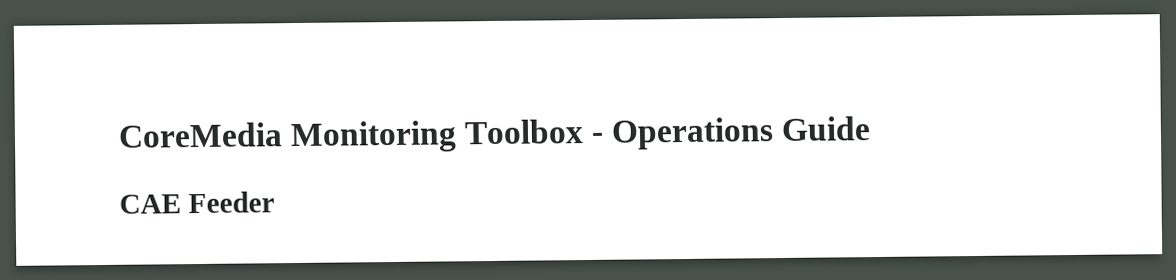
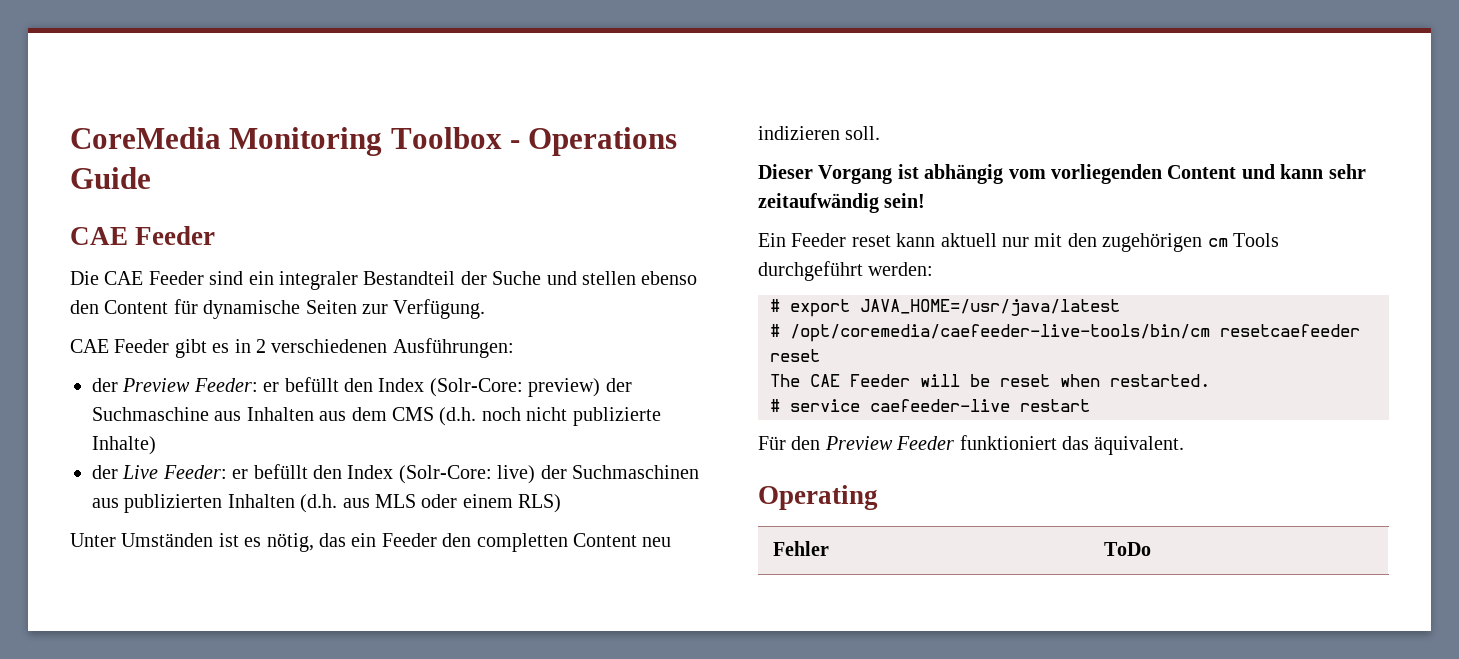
+ Die CAE Feeder sind ein integraler Bestandteil der Suche und stellen ebenso den Content für dynamische Seiten zur Verfügung.
+ CAE Feeder gibt es in 2 verschiedenen Ausführungen:
+ der Preview Feeder: er befüllt den Index (Solr-Core: preview) der Suchmaschine aus Inhalten aus dem CMS (d.h. noch nicht publizierte Inhalte)
+ der Live Feeder: er befüllt den Index (Solr-Core: live) der Suchmaschinen aus publizierten Inhalten (d.h. aus MLS oder einem RLS)
+ Unter Umständen ist es nötig, das ein Feeder den completten Content neu indizieren soll.
+ Dieser Vorgang ist abhängig vom vorliegenden Content und kann sehr zeitaufwändig sein!
+ Ein Feeder reset kann aktuell nur mit den zugehörigen cm Tools durchgeführt werden:
+ # export JAVA_HOME=/usr/java/latest
+ # /opt/coremedia/caefeeder-live-tools/bin/cm resetcaefeeder reset
+ The CAE Feeder will be reset when restarted.
+ # service caefeeder-live restart
+ Für den Preview Feeder funktioniert das äquivalent.
+ Operating
+ Fehler | ToDo

